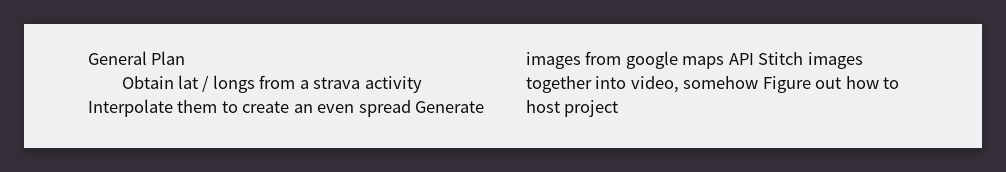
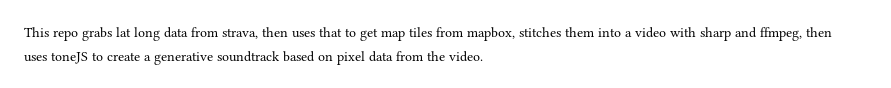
- General Plan
- Obtain lat / longs from a strava activity Interpolate them to create an even spread Generate images from google maps API Stitch images together into video, somehow Figure out how to host project
+ This repo grabs lat long data from strava, then uses that to get map tiles from mapbox, stitches them into a video with sharp and ffmpeg, then uses toneJS to create a generative soundtrack based on pixel data from the video.

